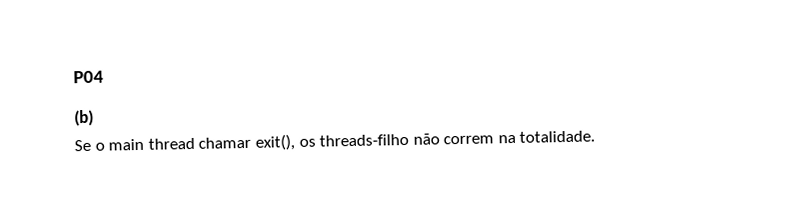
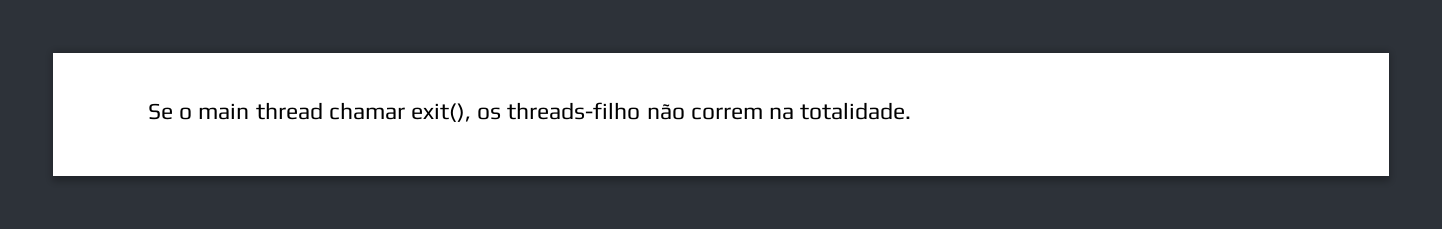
- P04
- (b)

